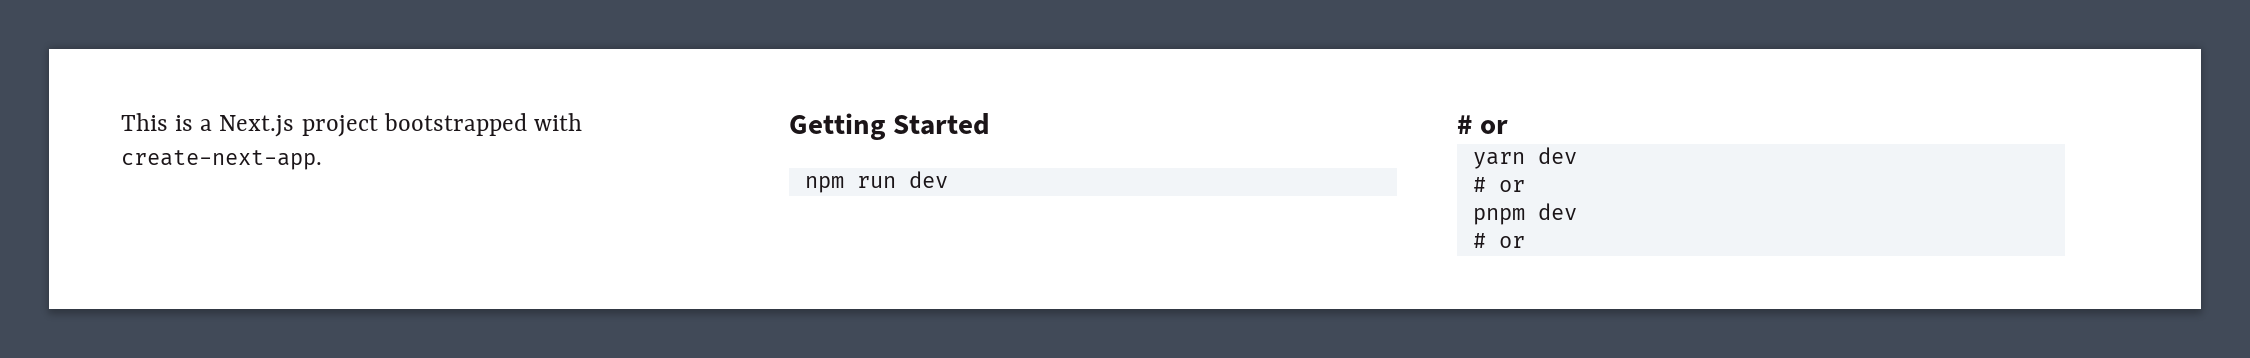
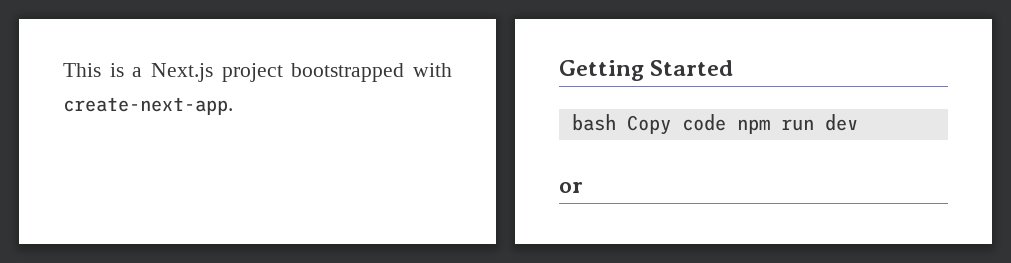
- npm run dev
- # or
- yarn dev
- # or
- pnpm dev
- # or
+ bash Copy code npm run dev
+ or

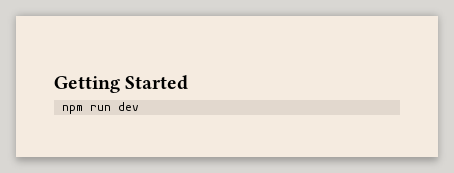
- This is a Next.js project bootstrapped with create-next-app.
- bash Copy code npm run dev
+ npm run dev
- or

